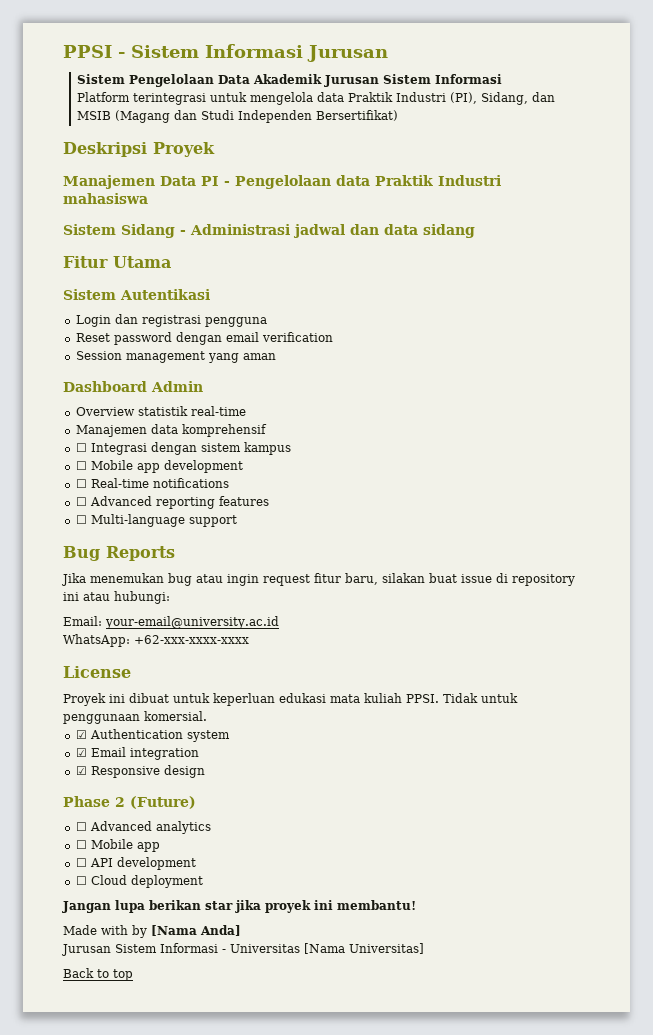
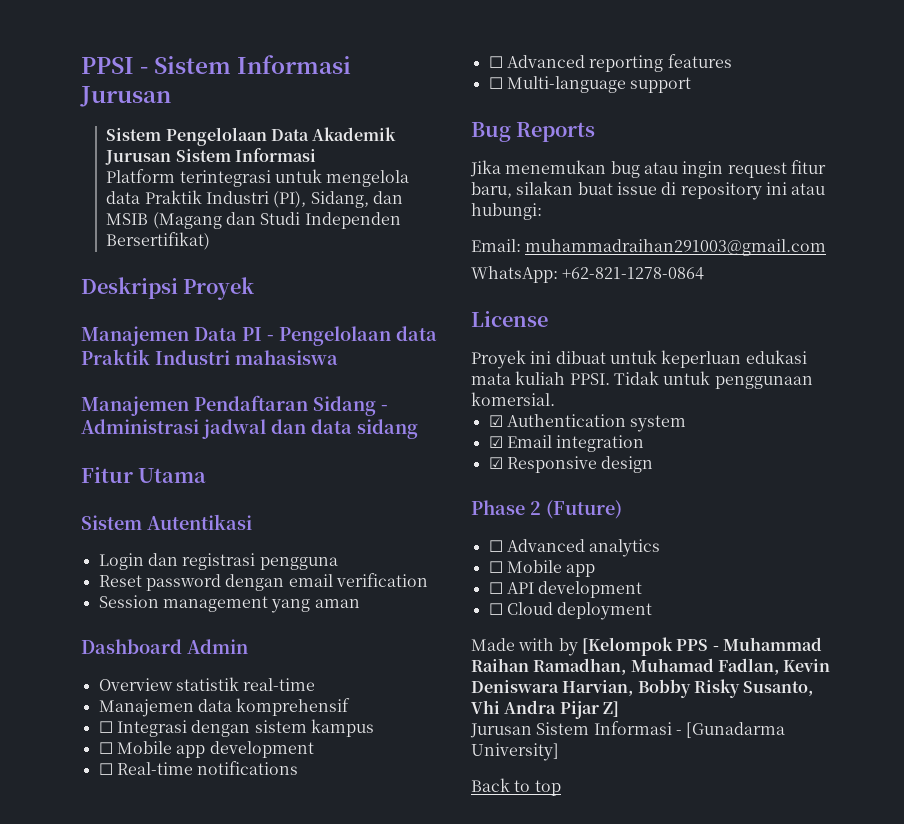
- Sistem Sidang - Administrasi jadwal dan data sidang
+ Manajemen Pendaftaran Sidang - Administrasi jadwal dan data sidang
- Email: your-email@university.ac.id
+ Email: muhammadraihan291003@gmail.com
- WhatsApp: +62-xxx-xxxx-xxxx
+ WhatsApp: +62-821-1278-0864
- Jangan lupa berikan star jika proyek ini membantu!
- Made with by [Nama Anda]
+ Made with by [Kelompok PPS - Muhammad Raihan Ramadhan, Muhamad Fadlan, Kevin Deniswara Harvian, Bobby Risky Susanto, Vhi Andra Pijar Z]
- Jurusan Sistem Informasi - Universitas [Nama Universitas]
+ Jurusan Sistem Informasi - [Gunadarma University]

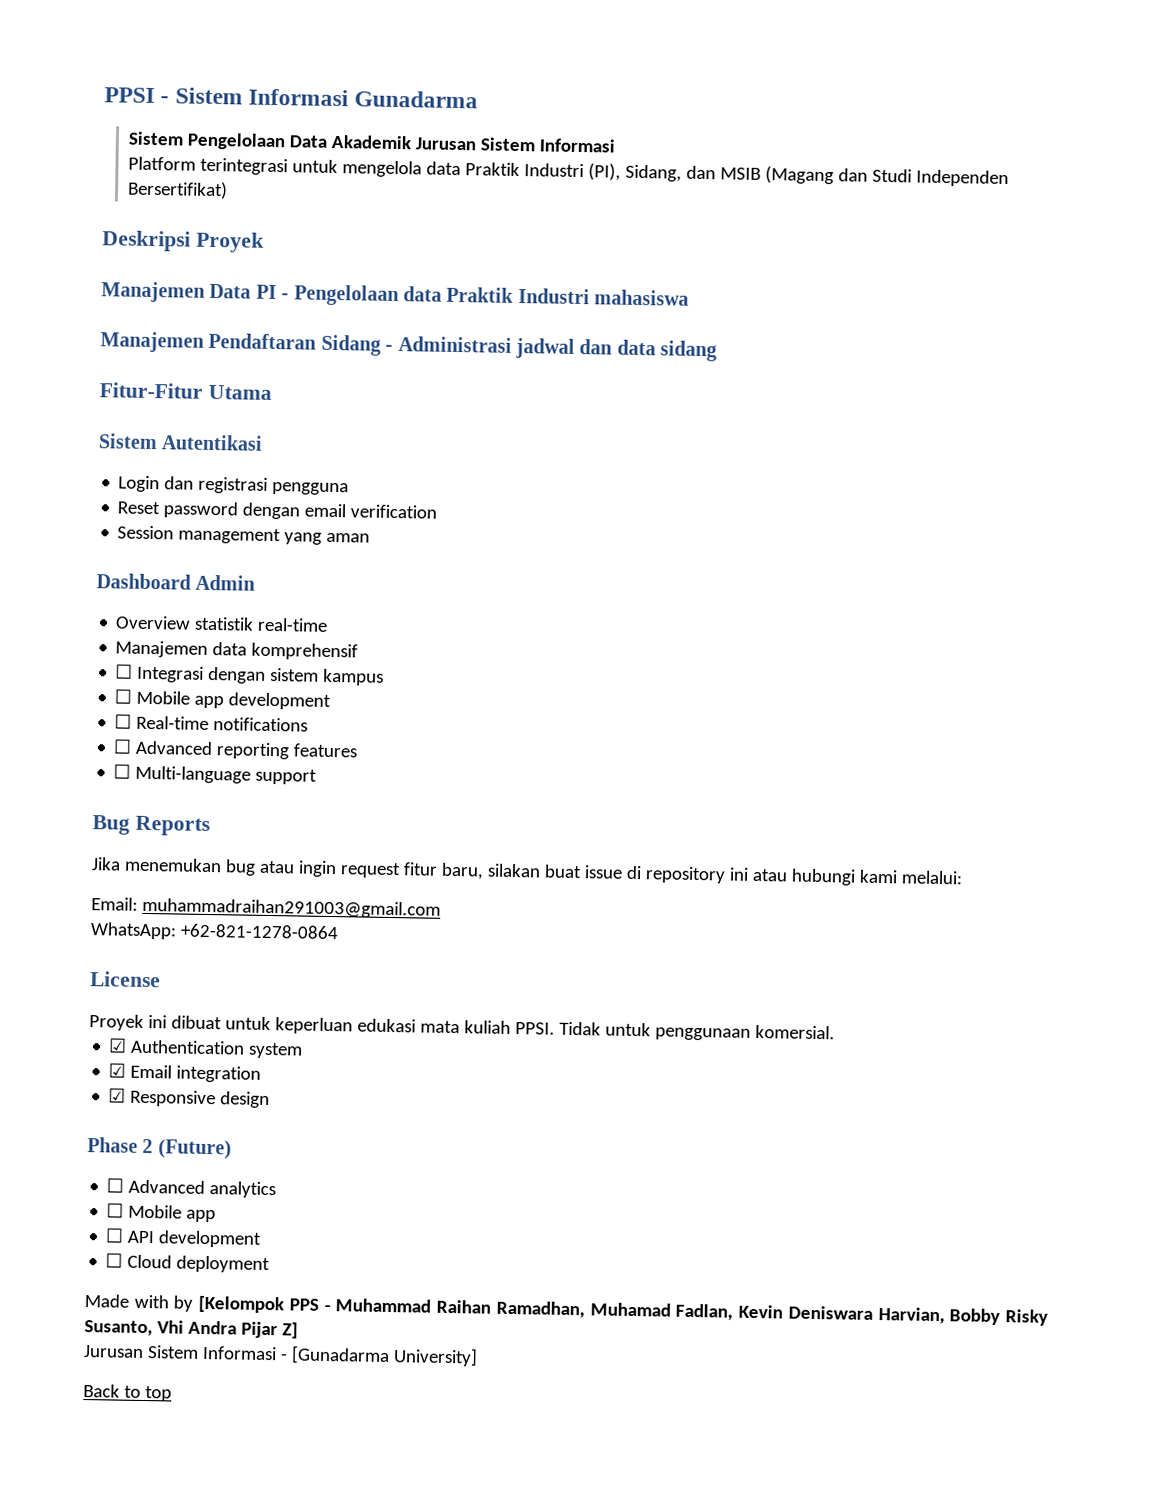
- PPSI - Sistem Informasi Jurusan
+ PPSI - Sistem Informasi Gunadarma
- Fitur Utama
+ Fitur-Fitur Utama
- Jika menemukan bug atau ingin request fitur baru, silakan buat issue di repository ini atau hubungi:
+ Jika menemukan bug atau ingin request fitur baru, silakan buat issue di repository ini atau hubungi kami melalui:

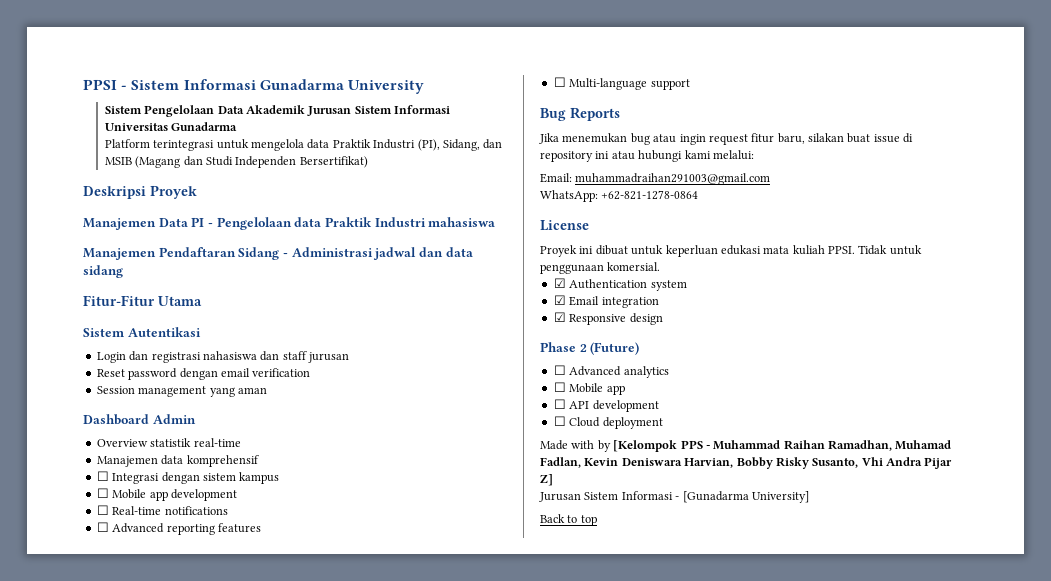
- PPSI - Sistem Informasi Gunadarma
+ PPSI - Sistem Informasi Gunadarma University
- Sistem Pengelolaan Data Akademik Jurusan Sistem Informasi
+ Sistem Pengelolaan Data Akademik Jurusan Sistem Informasi Universitas Gunadarma
- Login dan registrasi pengguna
+ Login dan registrasi nahasiswa dan staff jurusan

